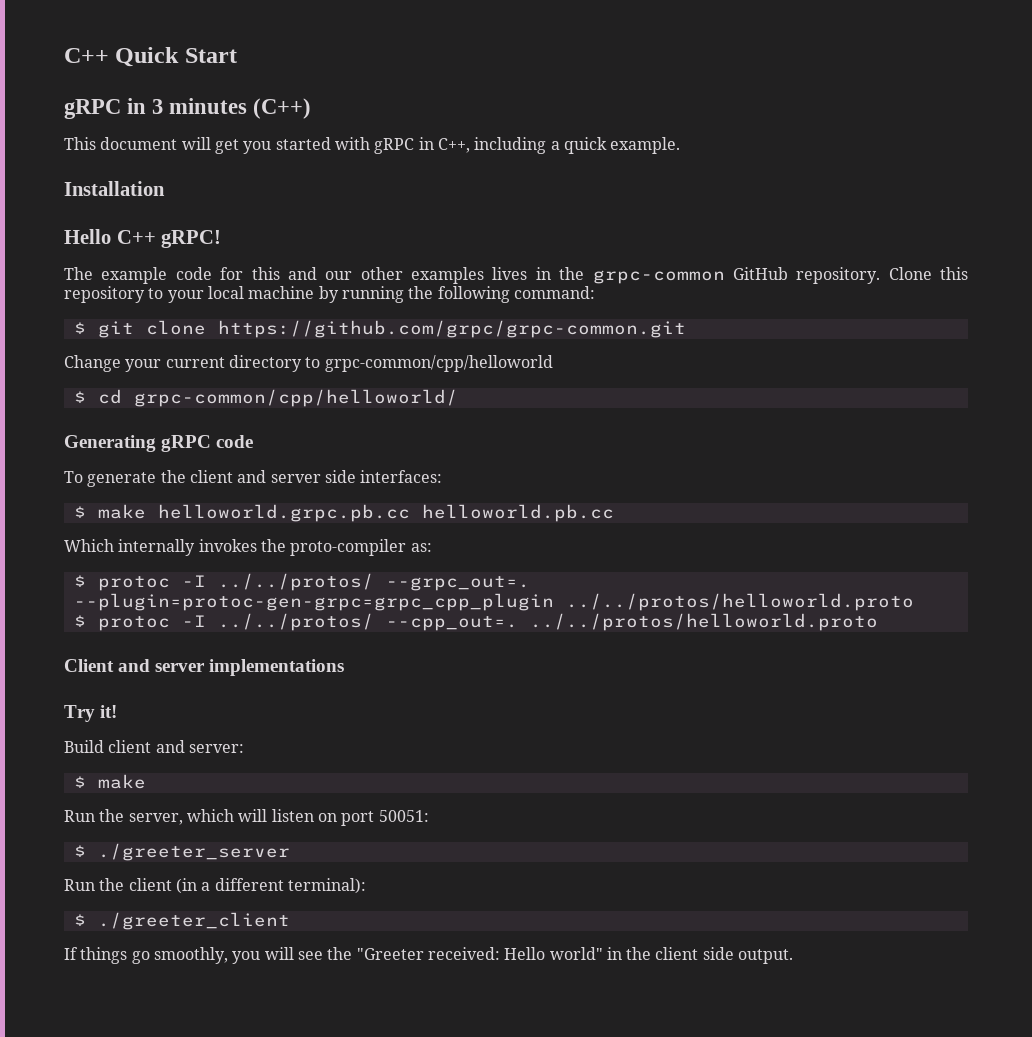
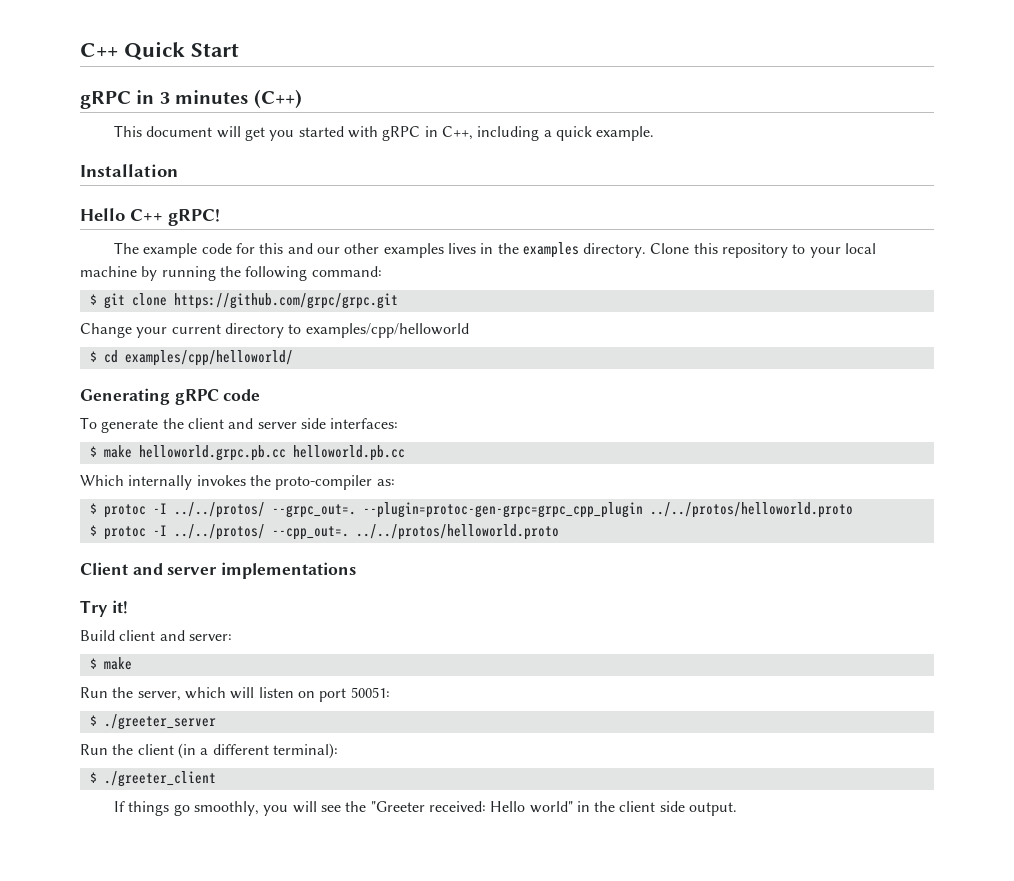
- The example code for this and our other examples lives in the grpc-common GitHub repository.
+ The example code for this and our other examples lives in the examples directory.
- $ git clone https://github.com/grpc/grpc-common.git
+ $ git clone https://github.com/grpc/grpc.git
- Change your current directory to grpc-common/cpp/helloworld
+ Change your current directory to examples/cpp/helloworld
- $ cd grpc-common/cpp/helloworld/
+ $ cd examples/cpp/helloworld/

